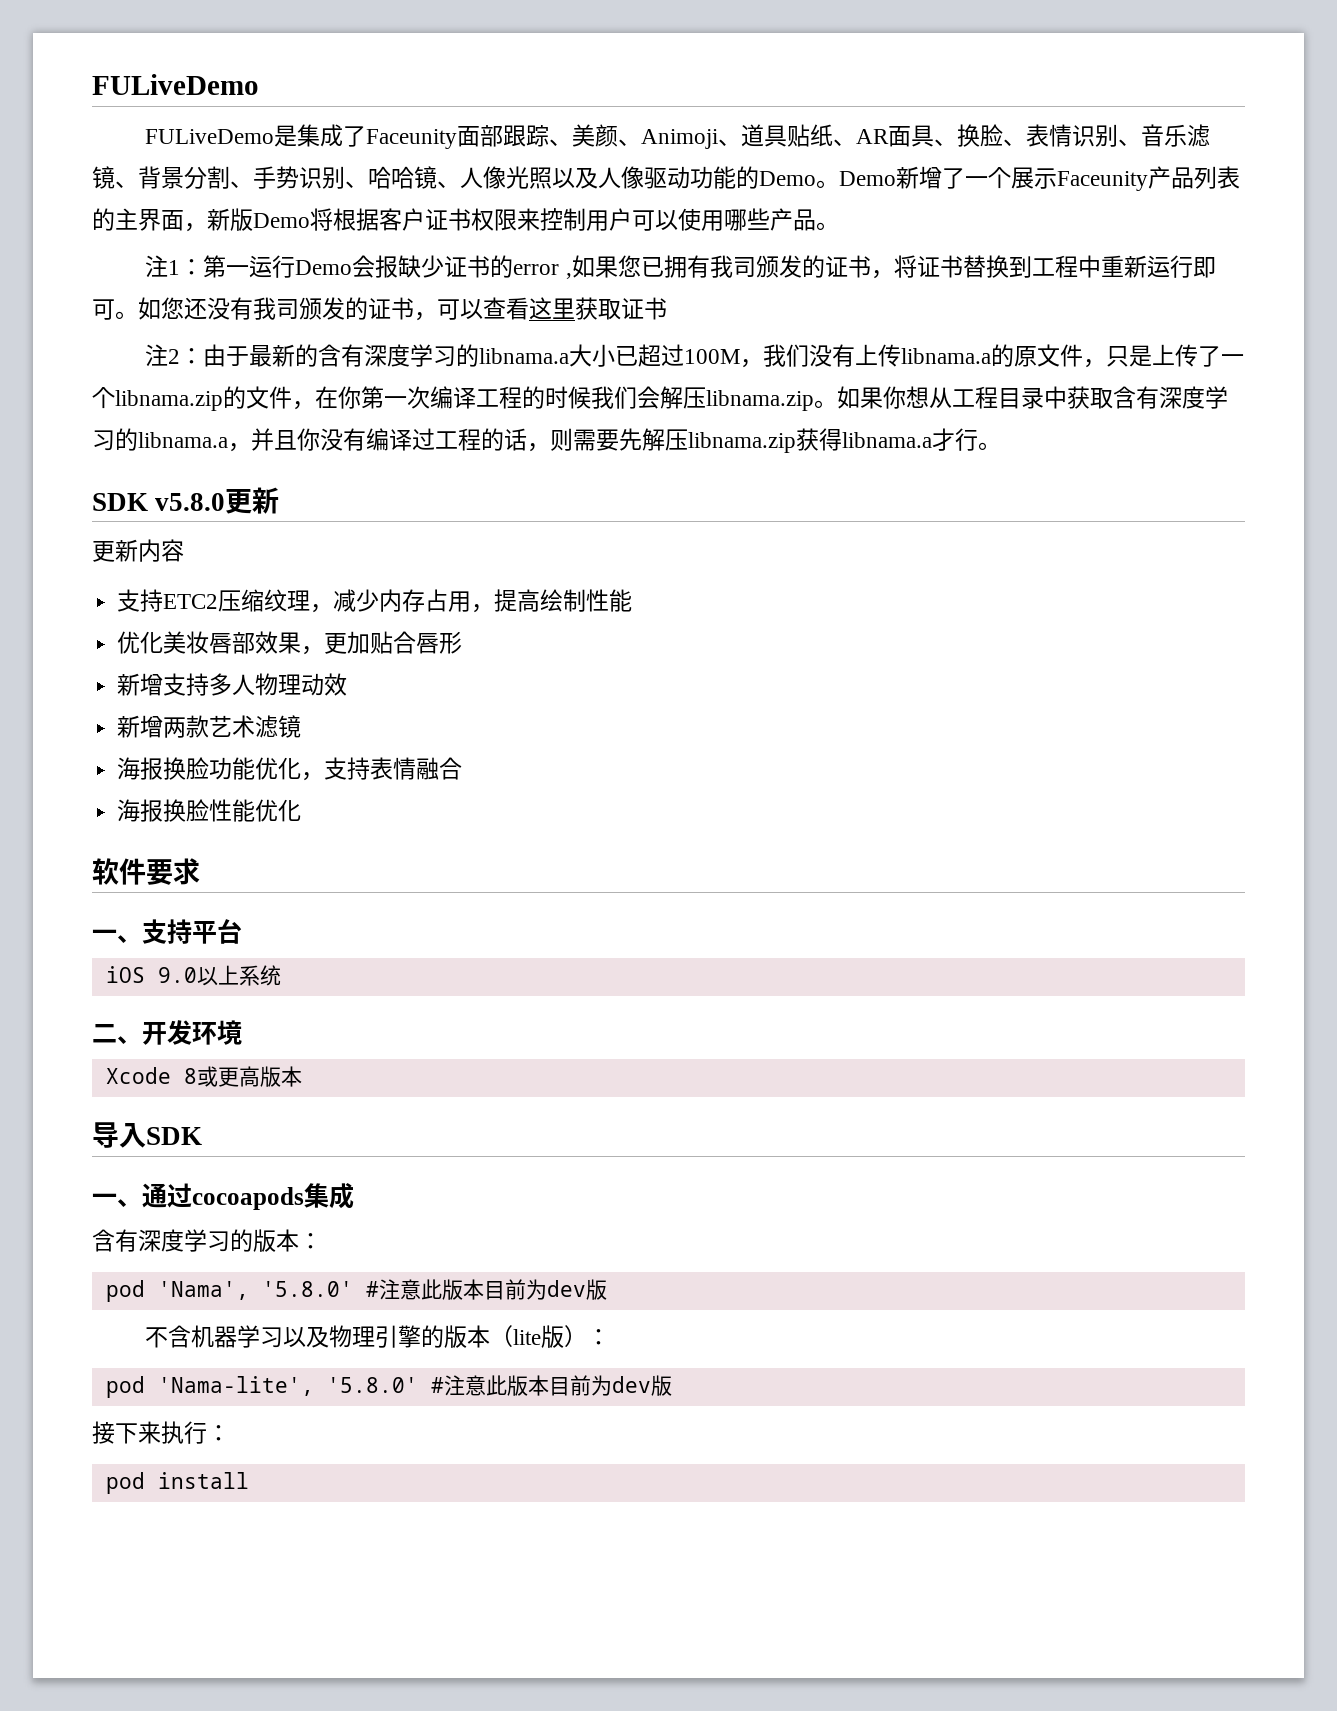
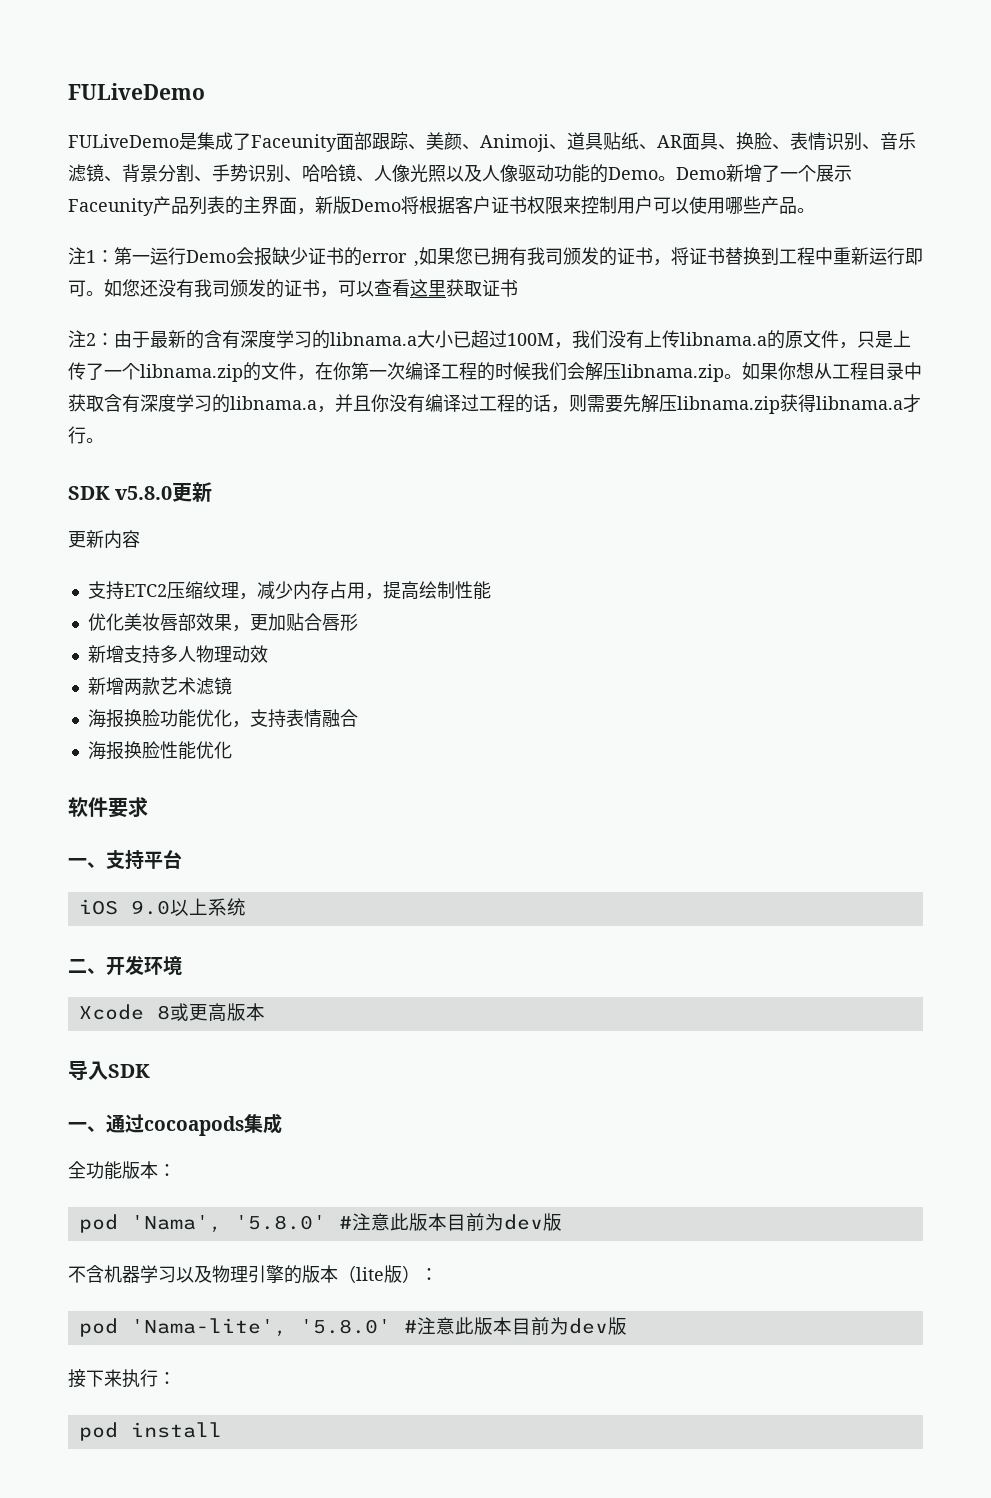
- 含有深度学习的版本：
+ 全功能版本：

